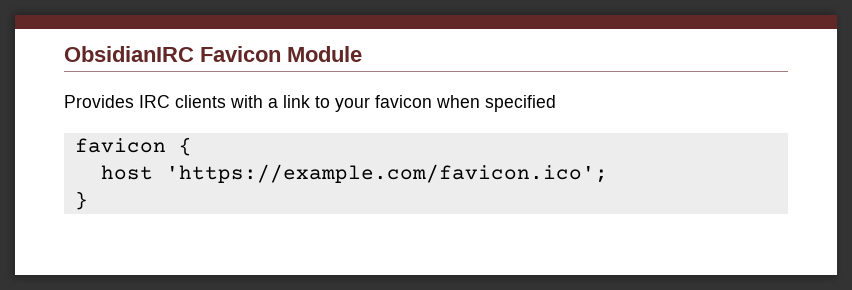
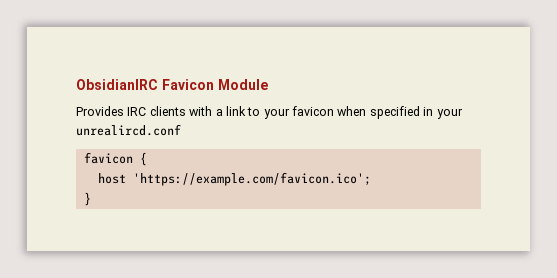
- Provides IRC clients with a link to your favicon when specified
+ Provides IRC clients with a link to your favicon when specified in your unrealircd.conf

